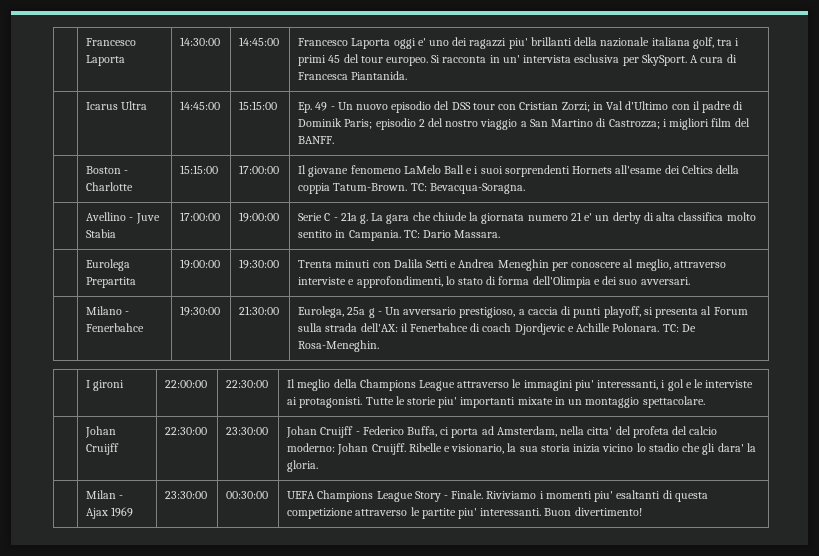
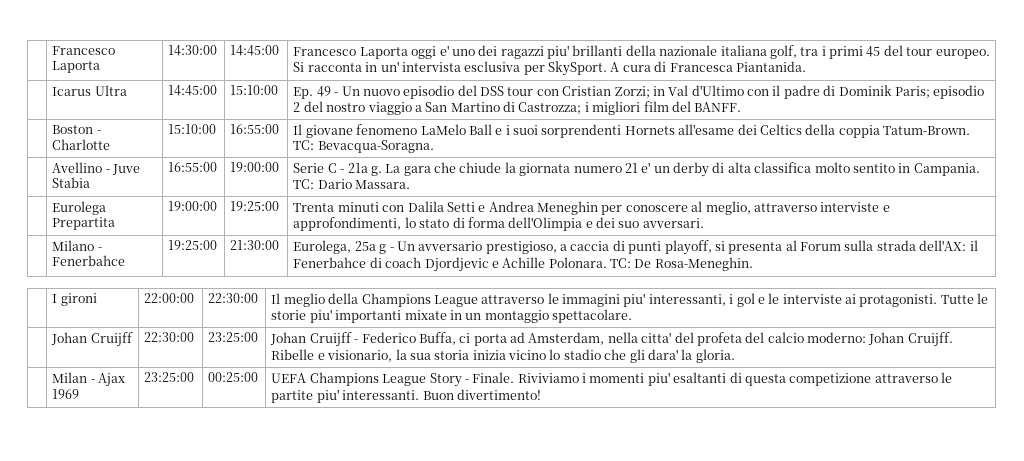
- | Icarus Ultra | 14:45:00 | 15:15:00 | Ep. 49 - Un nuovo episodio del DSS tour con Cristian Zorzi; in Val d'Ultimo con il padre di Dominik Paris; episodio 2 del nostro viaggio a San Martino di Castrozza; i migliori film del BANFF.
+ | Icarus Ultra | 14:45:00 | 15:10:00 | Ep. 49 - Un nuovo episodio del DSS tour con Cristian Zorzi; in Val d'Ultimo con il padre di Dominik Paris; episodio 2 del nostro viaggio a San Martino di Castrozza; i migliori film del BANFF.
- | Boston - Charlotte | 15:15:00 | 17:00:00 | Il giovane fenomeno LaMelo Ball e i suoi sorprendenti Hornets all'esame dei Celtics della coppia Tatum-Brown. TC: Bevacqua-Soragna.
+ | Boston - Charlotte | 15:10:00 | 16:55:00 | Il giovane fenomeno LaMelo Ball e i suoi sorprendenti Hornets all'esame dei Celtics della coppia Tatum-Brown. TC: Bevacqua-Soragna.
- | Avellino - Juve Stabia | 17:00:00 | 19:00:00 | Serie C - 21a g. La gara che chiude la giornata numero 21 e' un derby di alta classifica molto sentito in Campania. TC: Dario Massara.
+ | Avellino - Juve Stabia | 16:55:00 | 19:00:00 | Serie C - 21a g. La gara che chiude la giornata numero 21 e' un derby di alta classifica molto sentito in Campania. TC: Dario Massara.
- | Eurolega Prepartita | 19:00:00 | 19:30:00 | Trenta minuti con Dalila Setti e Andrea Meneghin per conoscere al meglio, attraverso interviste e approfondimenti, lo stato di forma dell'Olimpia e dei suo avversari.
+ | Eurolega Prepartita | 19:00:00 | 19:25:00 | Trenta minuti con Dalila Setti e Andrea Meneghin per conoscere al meglio, attraverso interviste e approfondimenti, lo stato di forma dell'Olimpia e dei suo avversari.
- | Milano - Fenerbahce | 19:30:00 | 21:30:00 | Eurolega, 25a g - Un avversario prestigioso, a caccia di punti playoff, si presenta al Forum sulla strada dell'AX: il Fenerbahce di coach Djordjevic e Achille Polonara. TC: De Rosa-Meneghin.
+ | Milano - Fenerbahce | 19:25:00 | 21:30:00 | Eurolega, 25a g - Un avversario prestigioso, a caccia di punti playoff, si presenta al Forum sulla strada dell'AX: il Fenerbahce di coach Djordjevic e Achille Polonara. TC: De Rosa-Meneghin.
- | Johan Cruijff | 22:30:00 | 23:30:00 | Johan Cruijff - Federico Buffa, ci porta ad Amsterdam, nella citta' del profeta del calcio moderno: Johan Cruijff. Ribelle e visionario, la sua storia inizia vicino lo stadio che gli dara' la gloria.
+ | Johan Cruijff | 22:30:00 | 23:25:00 | Johan Cruijff - Federico Buffa, ci porta ad Amsterdam, nella citta' del profeta del calcio moderno: Johan Cruijff. Ribelle e visionario, la sua storia inizia vicino lo stadio che gli dara' la gloria.
- | Milan - Ajax 1969 | 23:30:00 | 00:30:00 | UEFA Champions League Story - Finale. Riviviamo i momenti piu' esaltanti di questa competizione attraverso le partite piu' interessanti. Buon divertimento!
+ | Milan - Ajax 1969 | 23:25:00 | 00:25:00 | UEFA Champions League Story - Finale. Riviviamo i momenti piu' esaltanti di questa competizione attraverso le partite piu' interessanti. Buon divertimento!

